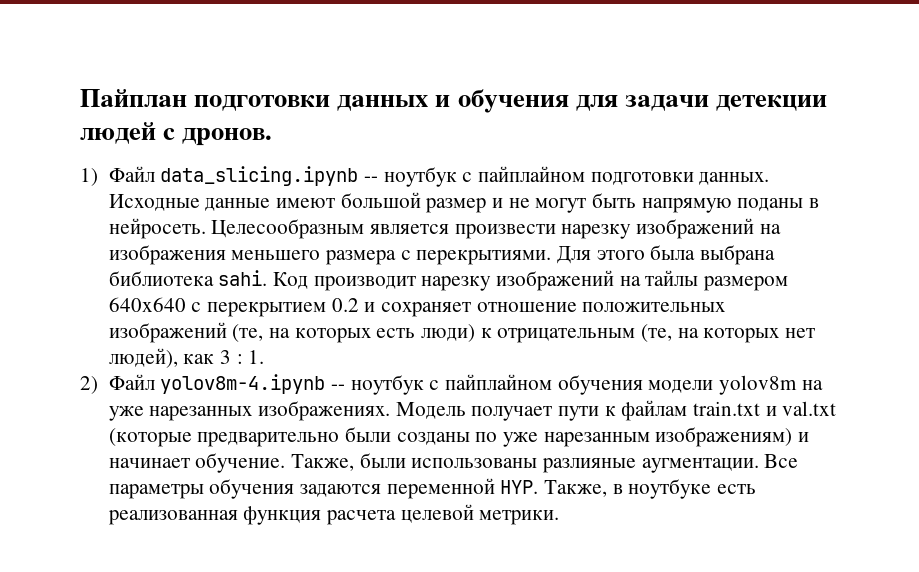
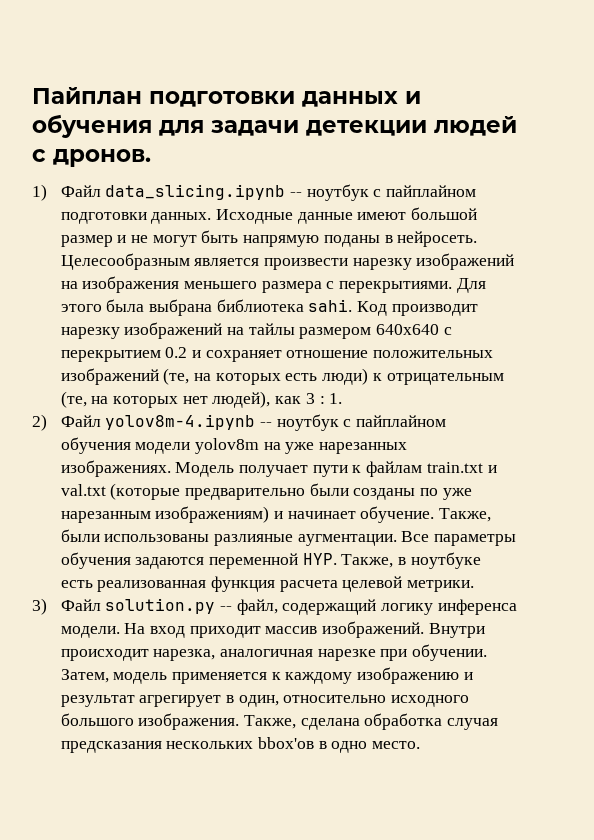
+ 3) Файл solution.py -- файл, содержащий логику инференса модели. На вход приходит массив изображений. Внутри происходит нарезка, аналогичная нарезке при обучении. Затем, модель применяется к каждому изображению и результат агрегирует в один, относительно исходного большого изображения. Также, сделана обработка случая предсказания нескольких bbox'ов в одно место.

